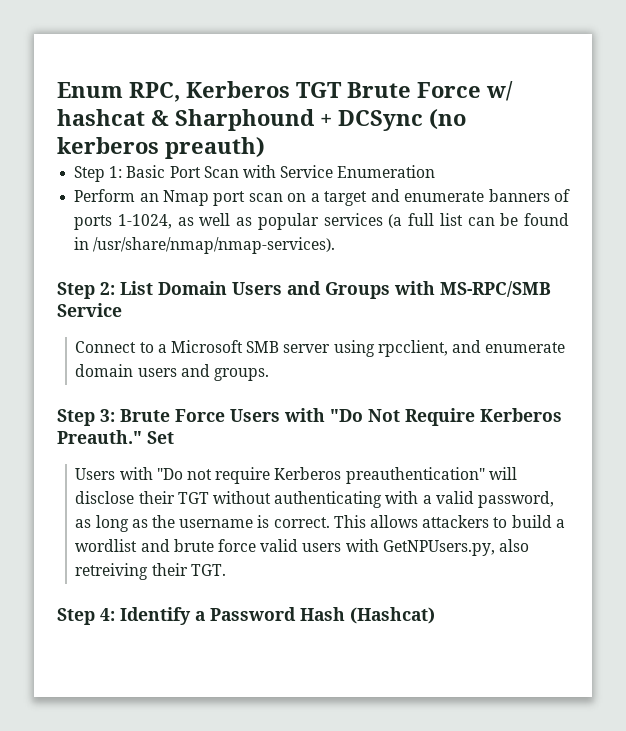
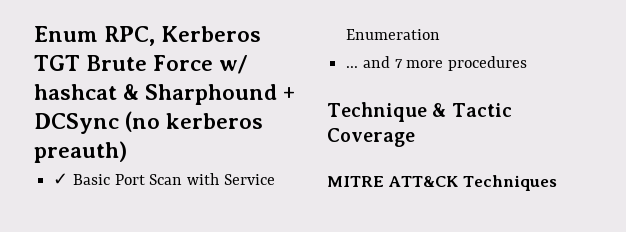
- Step 1: Basic Port Scan with Service Enumeration
+ ✓ Basic Port Scan with Service Enumeration
- Perform an Nmap port scan on a target and enumerate banners of ports 1-1024, as well as popular services (a full list can be found in /usr/share/nmap/nmap-services).
- Step 2: List Domain Users and Groups with MS-RPC/SMB Service
- Connect to a Microsoft SMB server using rpcclient, and enumerate domain users and groups.
- Step 3: Brute Force Users with "Do Not Require Kerberos Preauth." Set
- Users with "Do not require Kerberos preauthentication" will disclose their TGT without authenticating with a valid password, as long as the username is correct. This allows attackers to build a wordlist and brute force valid users with GetNPUsers.py, also retreiving their TGT.
- Step 4: Identify a Password Hash (Hashcat)
+ ... and 7 more procedures
+ Technique & Tactic Coverage
+ MITRE ATT&CK Techniques

